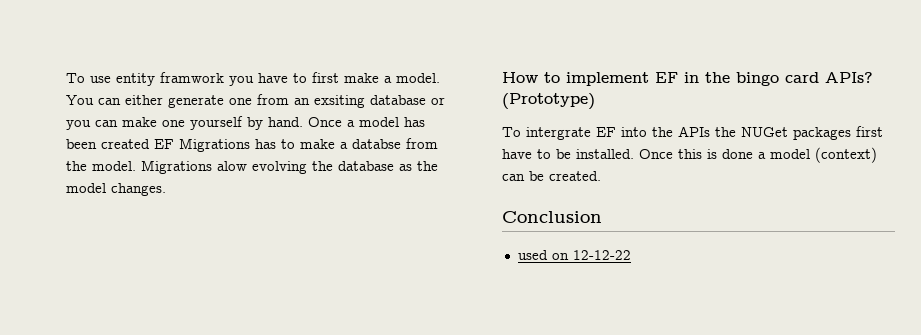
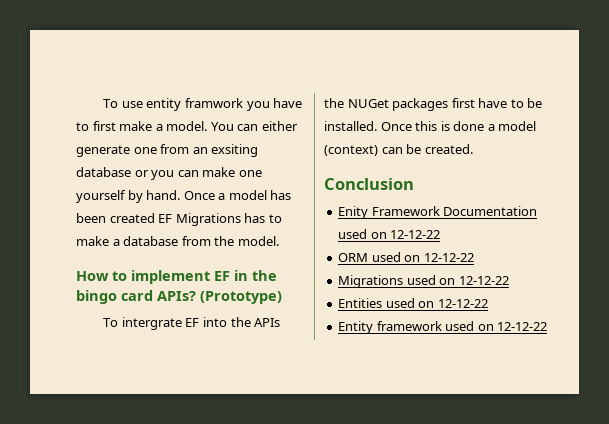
- Once a model has been created EF Migrations has to make a databse from the model. Migrations alow evolving the database as the model changes.
+ Once a model has been created EF Migrations has to make a database from the model.
- used on 12-12-22
+ Enity Framework Documentation used on 12-12-22
+ ORM used on 12-12-22
+ Migrations used on 12-12-22
+ Entities used on 12-12-22
+ Entity framework used on 12-12-22

